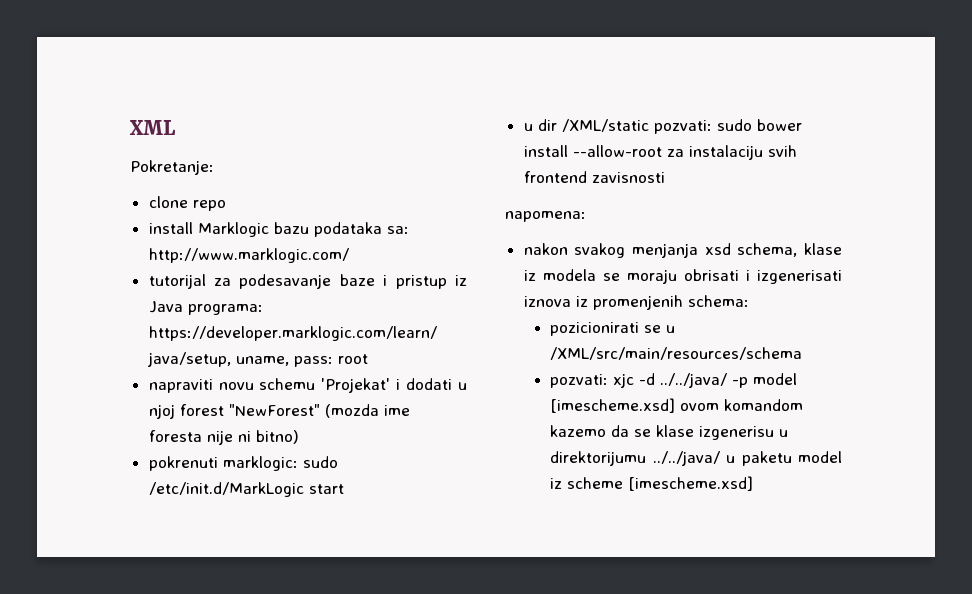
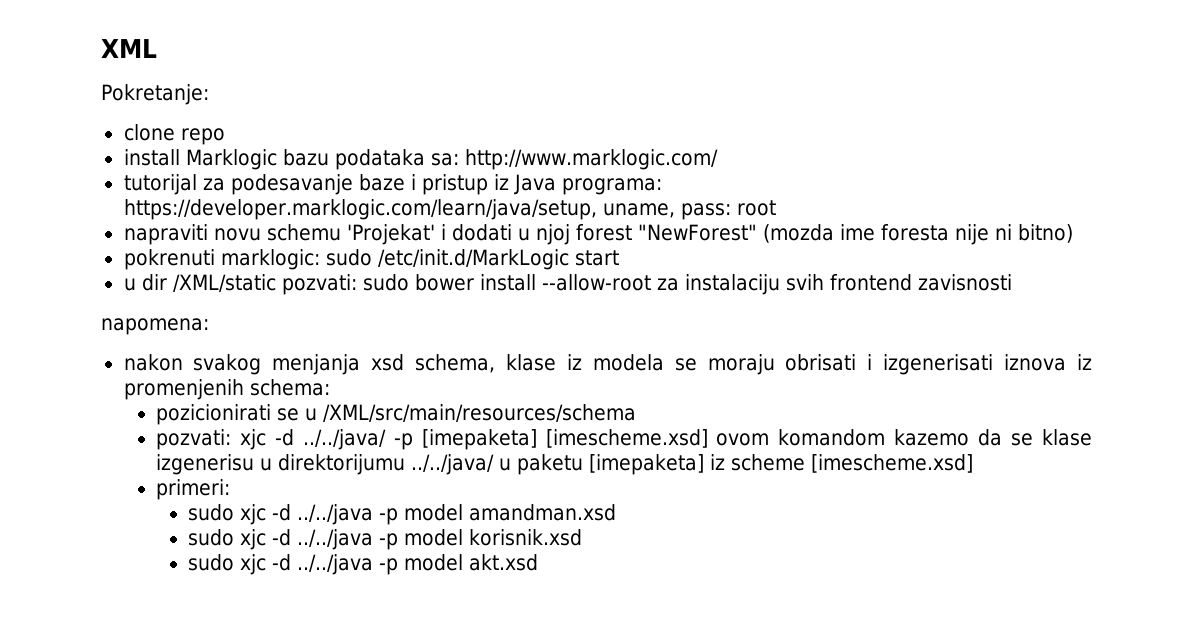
- pozvati: xjc -d ../../java/ -p model [imescheme.xsd] ovom komandom kazemo da se klase izgenerisu u direktorijumu ../../java/ u paketu model iz scheme [imescheme.xsd]
+ pozvati: xjc -d ../../java/ -p [imepaketa] [imescheme.xsd] ovom komandom kazemo da se klase izgenerisu u direktorijumu ../../java/ u paketu [imepaketa] iz scheme [imescheme.xsd]
+ primeri:
+ sudo xjc -d ../../java -p model amandman.xsd
+ sudo xjc -d ../../java -p model korisnik.xsd
+ sudo xjc -d ../../java -p model akt.xsd

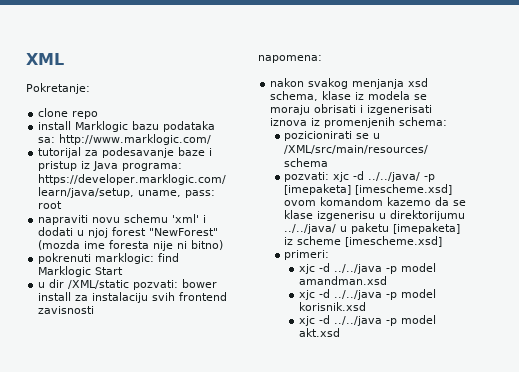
- napraviti novu schemu 'Projekat' i dodati u njoj forest "NewForest" (mozda ime foresta nije ni bitno)
+ napraviti novu schemu 'xml' i dodati u njoj forest "NewForest" (mozda ime foresta nije ni bitno)
- pokrenuti marklogic: sudo /etc/init.d/MarkLogic start
+ pokrenuti marklogic: find Marklogic Start
- u dir /XML/static pozvati: sudo bower install --allow-root za instalaciju svih frontend zavisnosti
+ u dir /XML/static pozvati: bower install za instalaciju svih frontend zavisnosti
- sudo xjc -d ../../java -p model amandman.xsd
+ xjc -d ../../java -p model amandman.xsd
- sudo xjc -d ../../java -p model korisnik.xsd
+ xjc -d ../../java -p model korisnik.xsd
- sudo xjc -d ../../java -p model akt.xsd
+ xjc -d ../../java -p model akt.xsd

